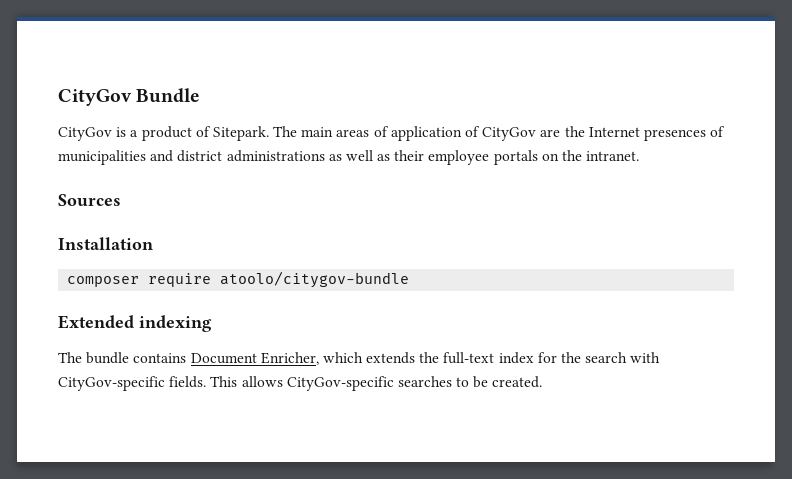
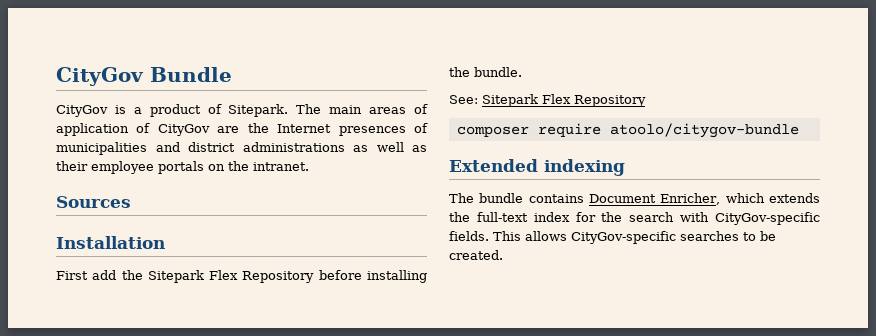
+ First add the Sitepark Flex Repository before installing the bundle.
+ See: Sitepark Flex Repository

